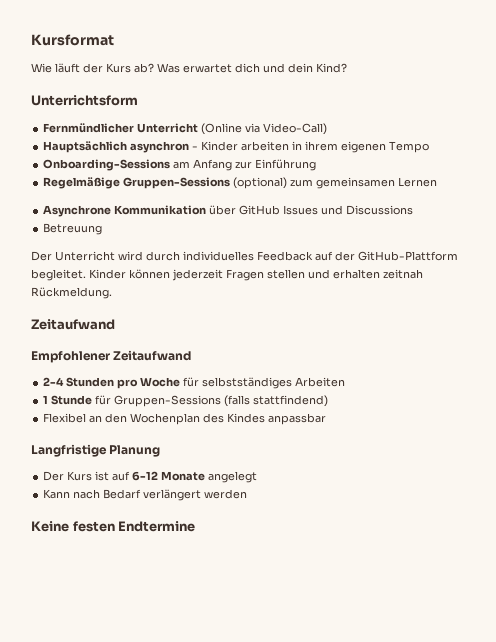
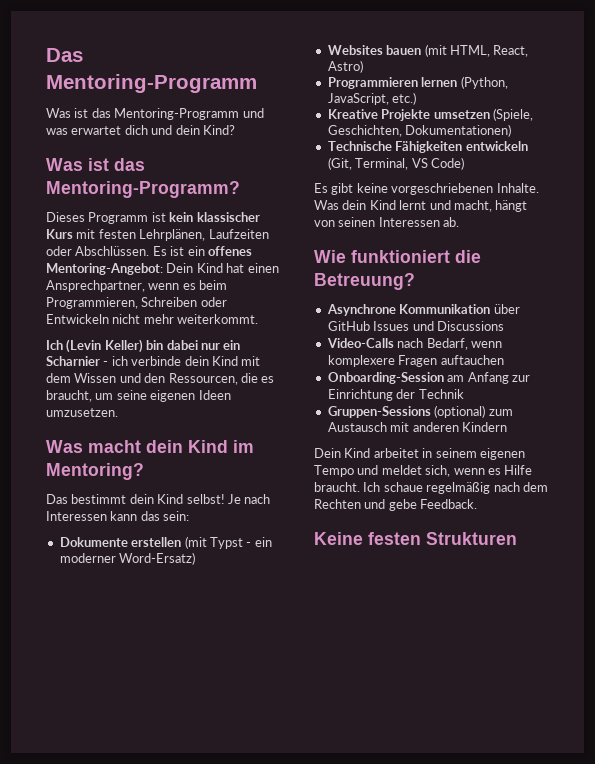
- Kursformat
- Wie läuft der Kurs ab? Was erwartet dich und dein Kind?
+ Das Mentoring-Programm
+ Was ist das Mentoring-Programm und was erwartet dich und dein Kind?
- Unterrichtsform
- Fernmündlicher Unterricht (Online via Video-Call)
- Hauptsächlich asynchron - Kinder arbeiten in ihrem eigenen Tempo
- Onboarding-Sessions am Anfang zur Einführung
- Regelmäßige Gruppen-Sessions (optional) zum gemeinsamen Lernen
+ Was ist das Mentoring-Programm?
+ Dieses Programm ist kein klassischer Kurs mit festen Lehrplänen, Laufzeiten oder Abschlüssen. Es ist ein offenes Mentoring-Angebot: Dein Kind hat einen Ansprechpartner, wenn es beim Programmieren, Schreiben oder Entwickeln nicht mehr weiterkommt.
+ Ich (Levin Keller) bin dabei nur ein Scharnier - ich verbinde dein Kind mit dem Wissen und den Ressourcen, die es braucht, um seine eigenen Ideen umzusetzen.
+ Was macht dein Kind im Mentoring?
+ Das bestimmt dein Kind selbst! Je nach Interessen kann das sein:
+ Dokumente erstellen (mit Typst - ein moderner Word-Ersatz)
+ Websites bauen (mit HTML, React, Astro)
+ Programmieren lernen (Python, JavaScript, etc.)
+ Kreative Projekte umsetzen (Spiele, Geschichten, Dokumentationen)
+ Technische Fähigkeiten entwickeln (Git, Terminal, VS Code)
+ Es gibt keine vorgeschriebenen Inhalte. Was dein Kind lernt und macht, hängt von seinen Interessen ab.
+ Wie funktioniert die Betreuung?
- Betreuung
- Der Unterricht wird durch individuelles Feedback auf der GitHub-Plattform begleitet. Kinder können jederzeit Fragen stellen und erhalten zeitnah Rückmeldung.
- Zeitaufwand
- Empfohlener Zeitaufwand
- 2-4 Stunden pro Woche für selbstständiges Arbeiten
- 1 Stunde für Gruppen-Sessions (falls stattfindend)
- Flexibel an den Wochenplan des Kindes anpassbar
- Langfristige Planung
- Der Kurs ist auf 6-12 Monate angelegt
- Kann nach Bedarf verlängert werden
+ Video-Calls nach Bedarf, wenn komplexere Fragen auftauchen
+ Onboarding-Session am Anfang zur Einrichtung der Technik
+ Gruppen-Sessions (optional) zum Austausch mit anderen Kindern
+ Dein Kind arbeitet in seinem eigenen Tempo und meldet sich, wenn es Hilfe braucht. Ich schaue regelmäßig nach dem Rechten und gebe Feedback.
- Keine festen Endtermine
+ Keine festen Strukturen

